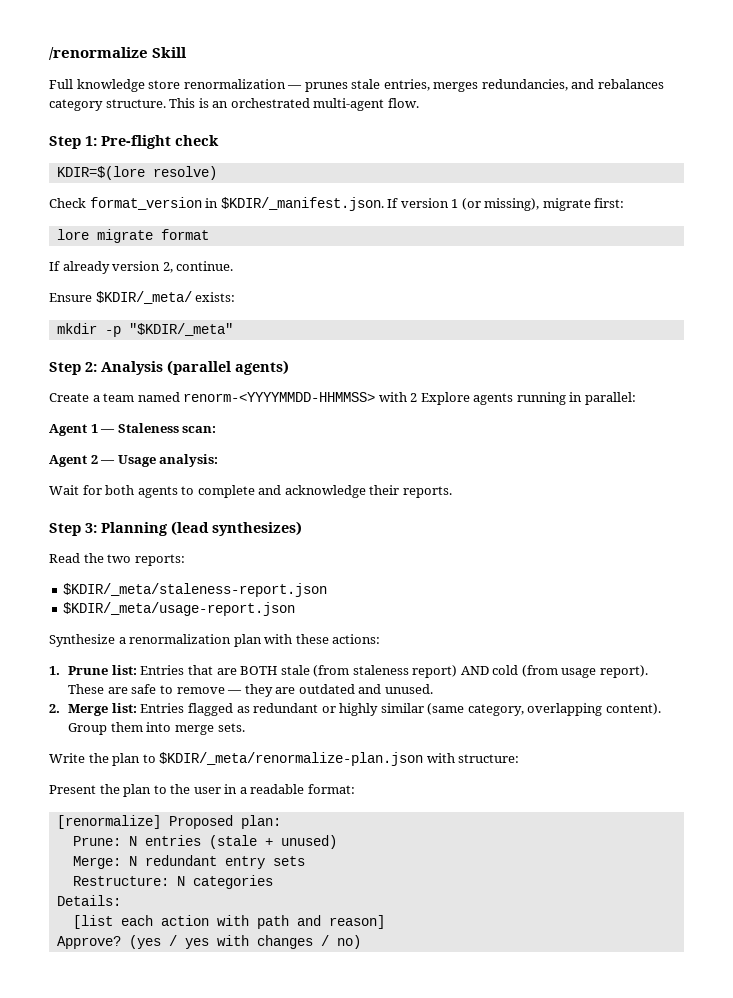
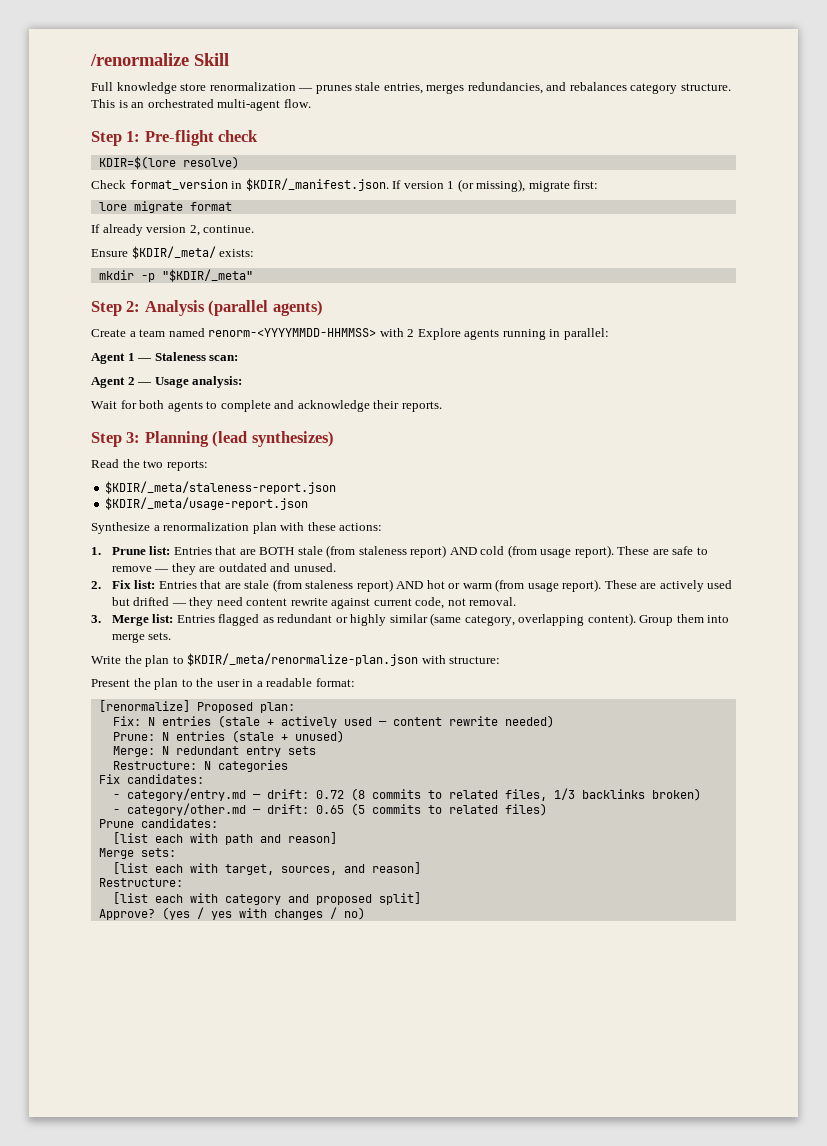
- 2. Merge list: Entries flagged as redundant or highly similar (same category, overlapping content).
+ 2. Fix list: Entries that are stale (from staleness report) AND hot or warm (from usage report). These are actively used but drifted — they need content rewrite against current code, not removal.
+ 3. Merge list: Entries flagged as redundant or highly similar (same category, overlapping content).
+ Fix: N entries (stale + actively used — content rewrite needed)
- Details:
- [list each action with path and reason]
+ Fix candidates:
+ - category/entry.md — drift: 0.72 (8 commits to related files, 1/3 backlinks broken)
+ - category/other.md — drift: 0.65 (5 commits to related files)
+ Prune candidates:
+ [list each with path and reason]
+ Merge sets:
+ [list each with target, sources, and reason]
+ Restructure:
+ [list each with category and proposed split]

